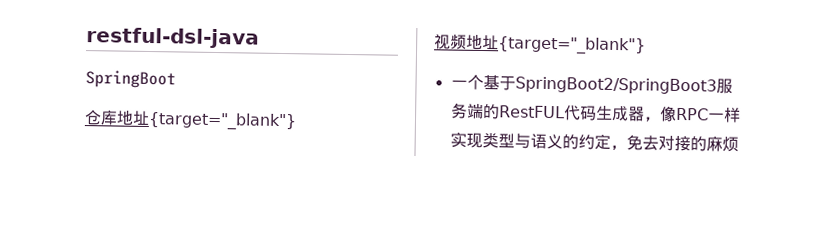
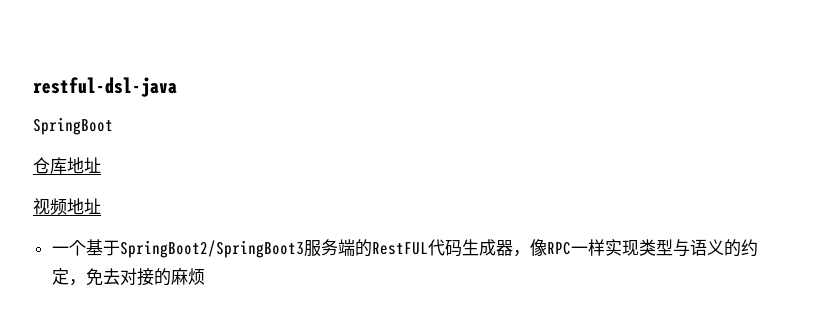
- 仓库地址{target="_blank"}
+ 仓库地址
- 视频地址{target="_blank"}
+ 视频地址

